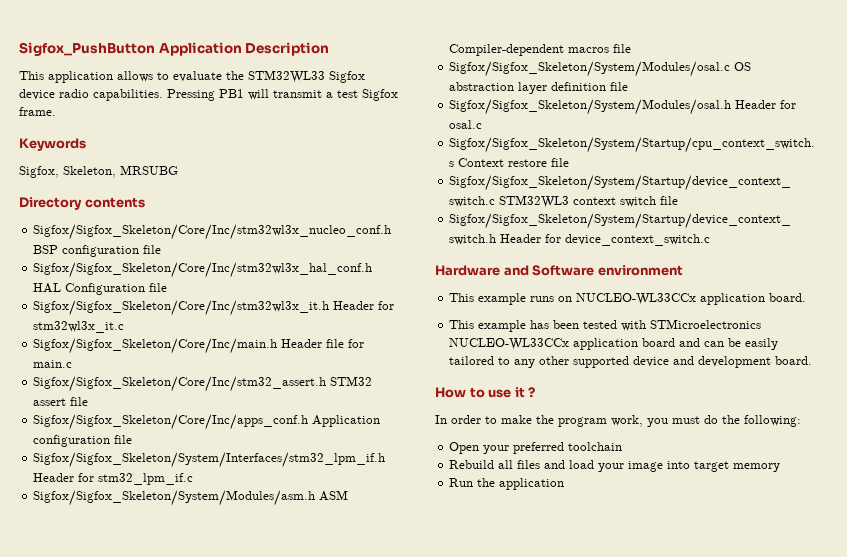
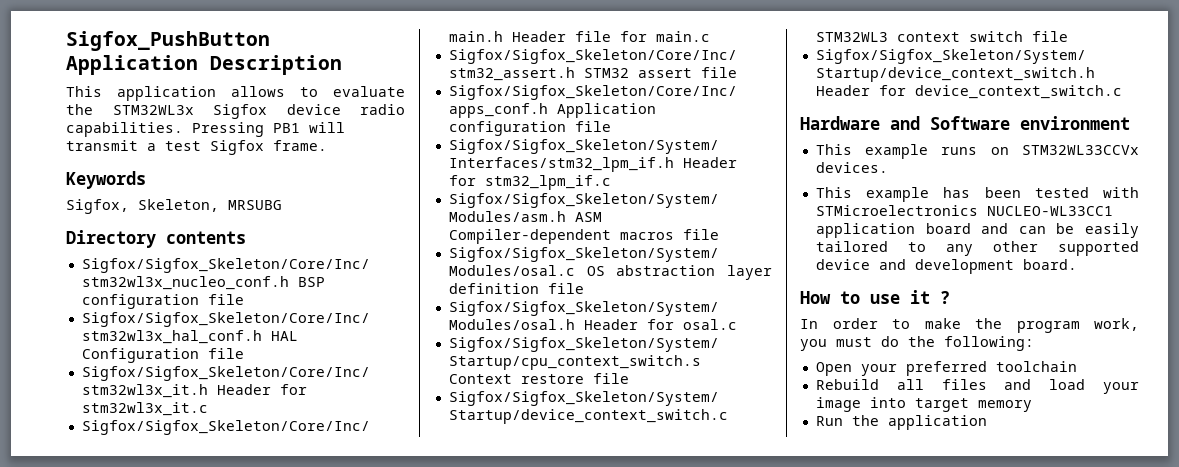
- This application allows to evaluate the STM32WL33 Sigfox device radio capabilities.
+ This application allows to evaluate the STM32WL3x Sigfox device radio capabilities.
- This example runs on NUCLEO-WL33CCx application board.
+ This example runs on STM32WL33CCVx devices.
- This example has been tested with STMicroelectronics NUCLEO-WL33CCx application board and can be easily tailored to any other supported device and development board.
+ This example has been tested with STMicroelectronics NUCLEO-WL33CC1 application board and can be easily tailored to any other supported device and development board.

